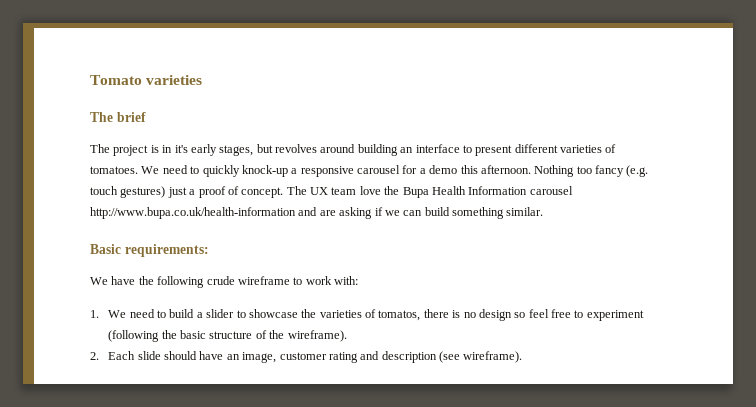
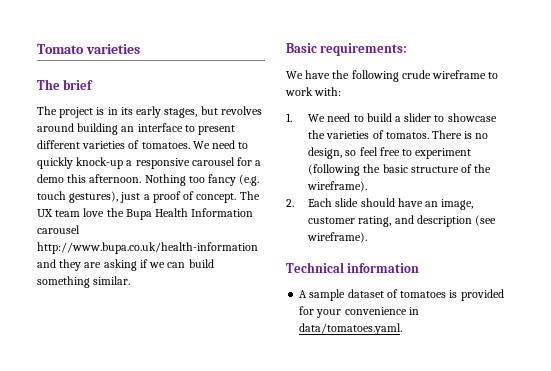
- The project is in it's early stages, but revolves around building an interface to present different varieties of tomatoes.
+ The project is in its early stages, but revolves around building an interface to present different varieties of tomatoes.
- Nothing too fancy (e.g. touch gestures) just a proof of concept.
+ Nothing too fancy (e.g. touch gestures), just a proof of concept.
- The UX team love the Bupa Health Information carousel http://www.bupa.co.uk/health-information and are asking if we can build something similar.
+ The UX team love the Bupa Health Information carousel http://www.bupa.co.uk/health-information and they are asking if we can build something similar.
- 1. We need to build a slider to showcase the varieties of tomatos, there is no design so feel free to experiment (following the basic structure of the wireframe).
+ 1. We need to build a slider to showcase the varieties of tomatos. There is no design, so feel free to experiment (following the basic structure of the wireframe).
- 2. Each slide should have an image, customer rating and description (see wireframe).
+ 2. Each slide should have an image, customer rating, and description (see wireframe).
+ Technical information
+ A sample dataset of tomatoes is provided for your convenience in data/tomatoes.yaml.

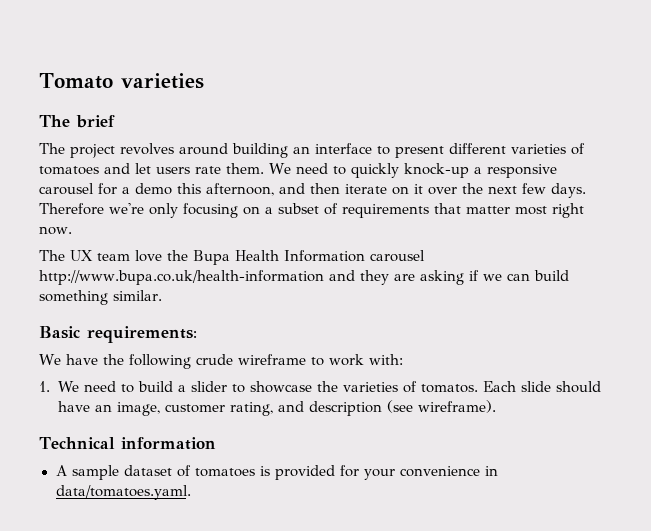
- The project is in its early stages, but revolves around building an interface to present different varieties of tomatoes.
+ The project revolves around building an interface to present different varieties of tomatoes and let users rate them.
- We need to quickly knock-up a responsive carousel for a demo this afternoon. Nothing too fancy (e.g. touch gestures), just a proof of concept. The UX team love the Bupa Health Information carousel http://www.bupa.co.uk/health-information and they are asking if we can build something similar.
+ We need to quickly knock-up a responsive carousel for a demo this afternoon, and then iterate on it over the next few days. Therefore we're only focusing on a subset of requirements that matter most right now.
+ The UX team love the Bupa Health Information carousel http://www.bupa.co.uk/health-information and they are asking if we can build something similar.
- There is no design, so feel free to experiment (following the basic structure of the wireframe).
- 2. Each slide should have an image, customer rating, and description (see wireframe).
+ Each slide should have an image, customer rating, and description (see wireframe).

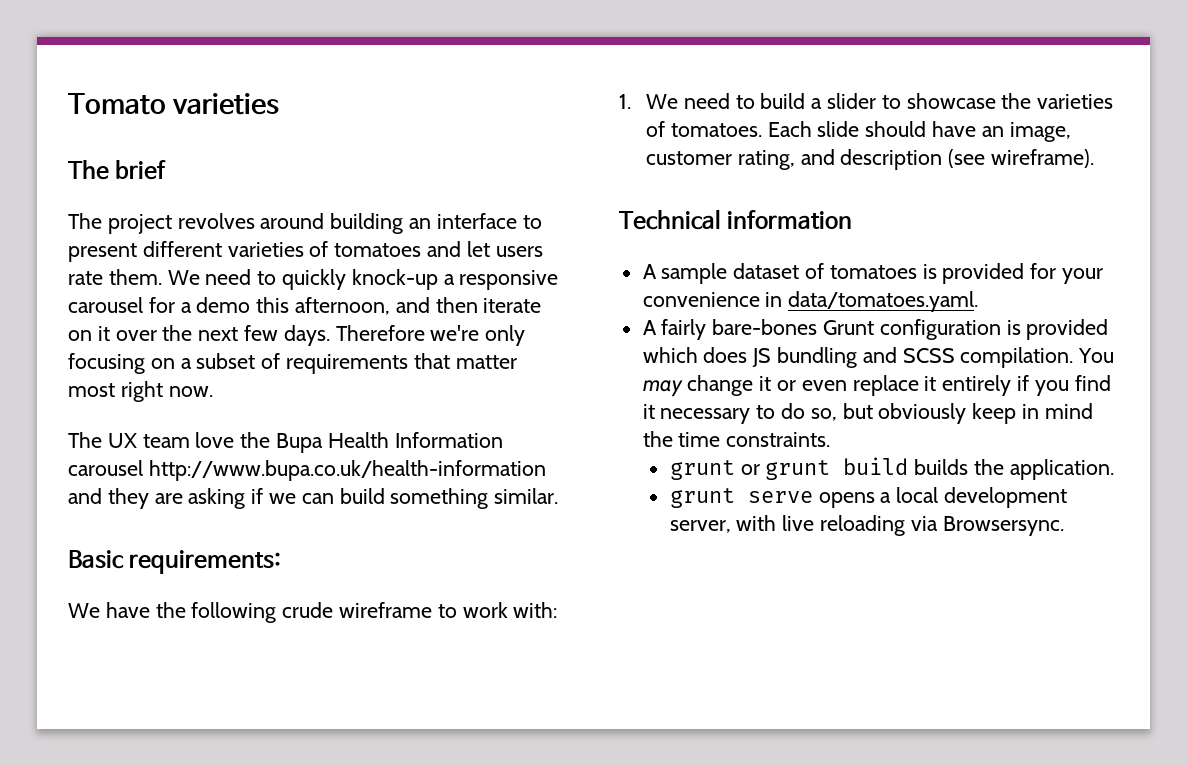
- 1. We need to build a slider to showcase the varieties of tomatos.
+ 1. We need to build a slider to showcase the varieties of tomatoes.
+ A fairly bare-bones Grunt configuration is provided which does JS bundling and SCSS compilation. You may change it or even replace it entirely if you find it necessary to do so, but obviously keep in mind the time constraints.
+ grunt or grunt build builds the application.
+ grunt serve opens a local development server, with live reloading via Browsersync.

